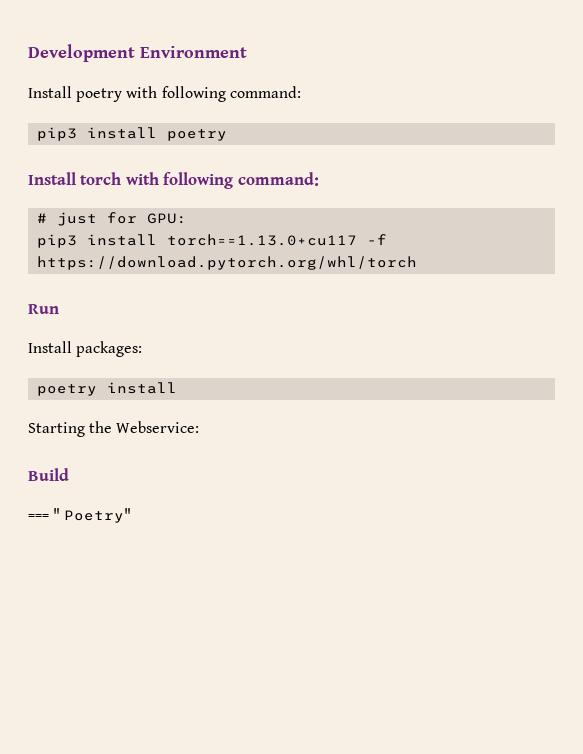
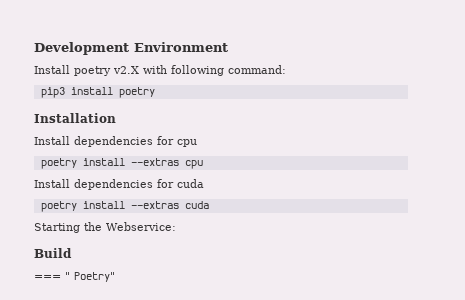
- Install poetry with following command:
+ Install poetry v2.X with following command:
- Install torch with following command:
- # just for GPU:
- pip3 install torch==1.13.0+cu117 -f https://download.pytorch.org/whl/torch
- Run
- Install packages:
- poetry install
+ Installation
+ Install dependencies for cpu
+ poetry install --extras cpu
+ Install dependencies for cuda
+ poetry install --extras cuda

